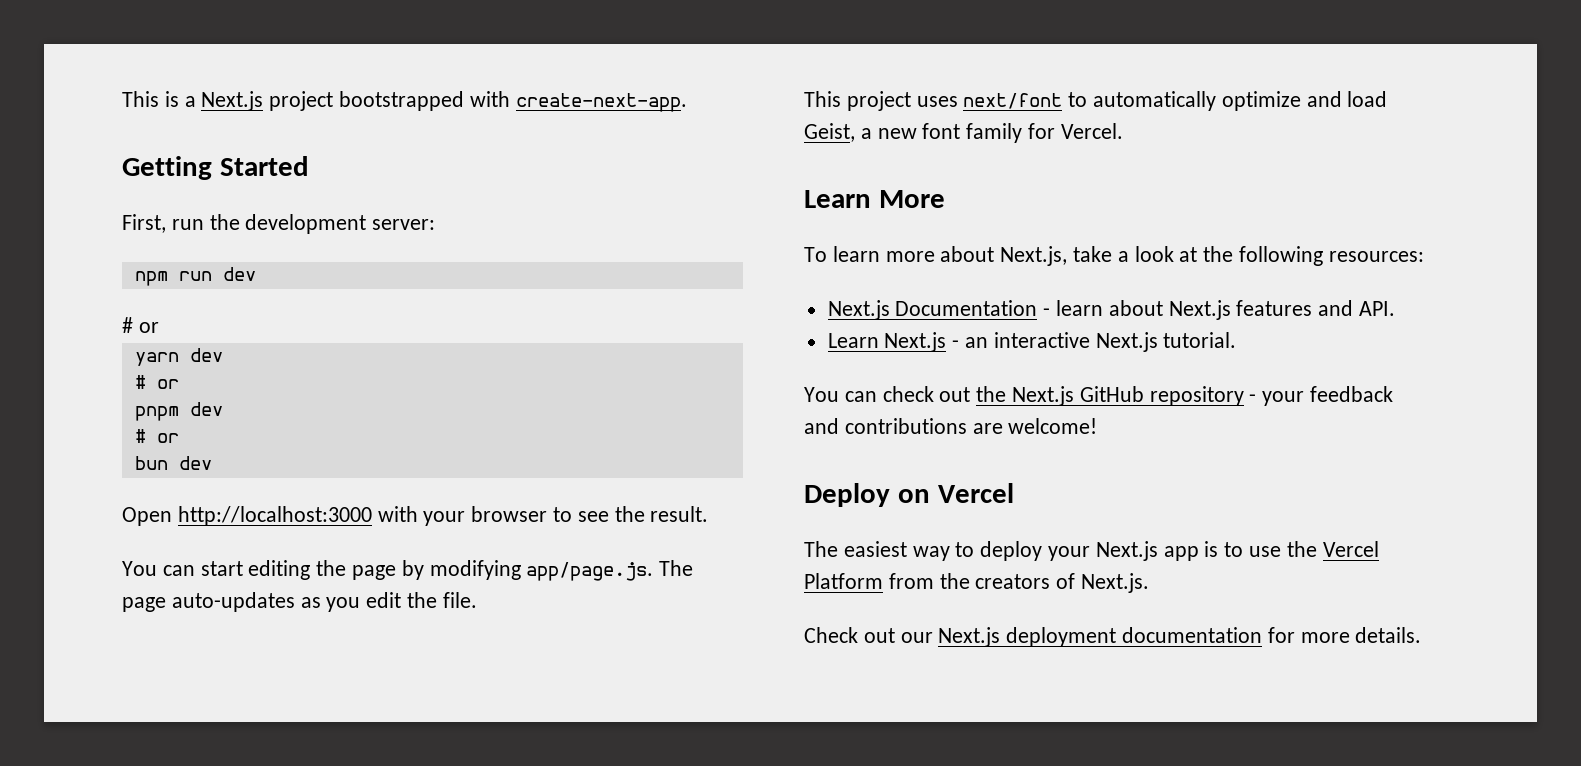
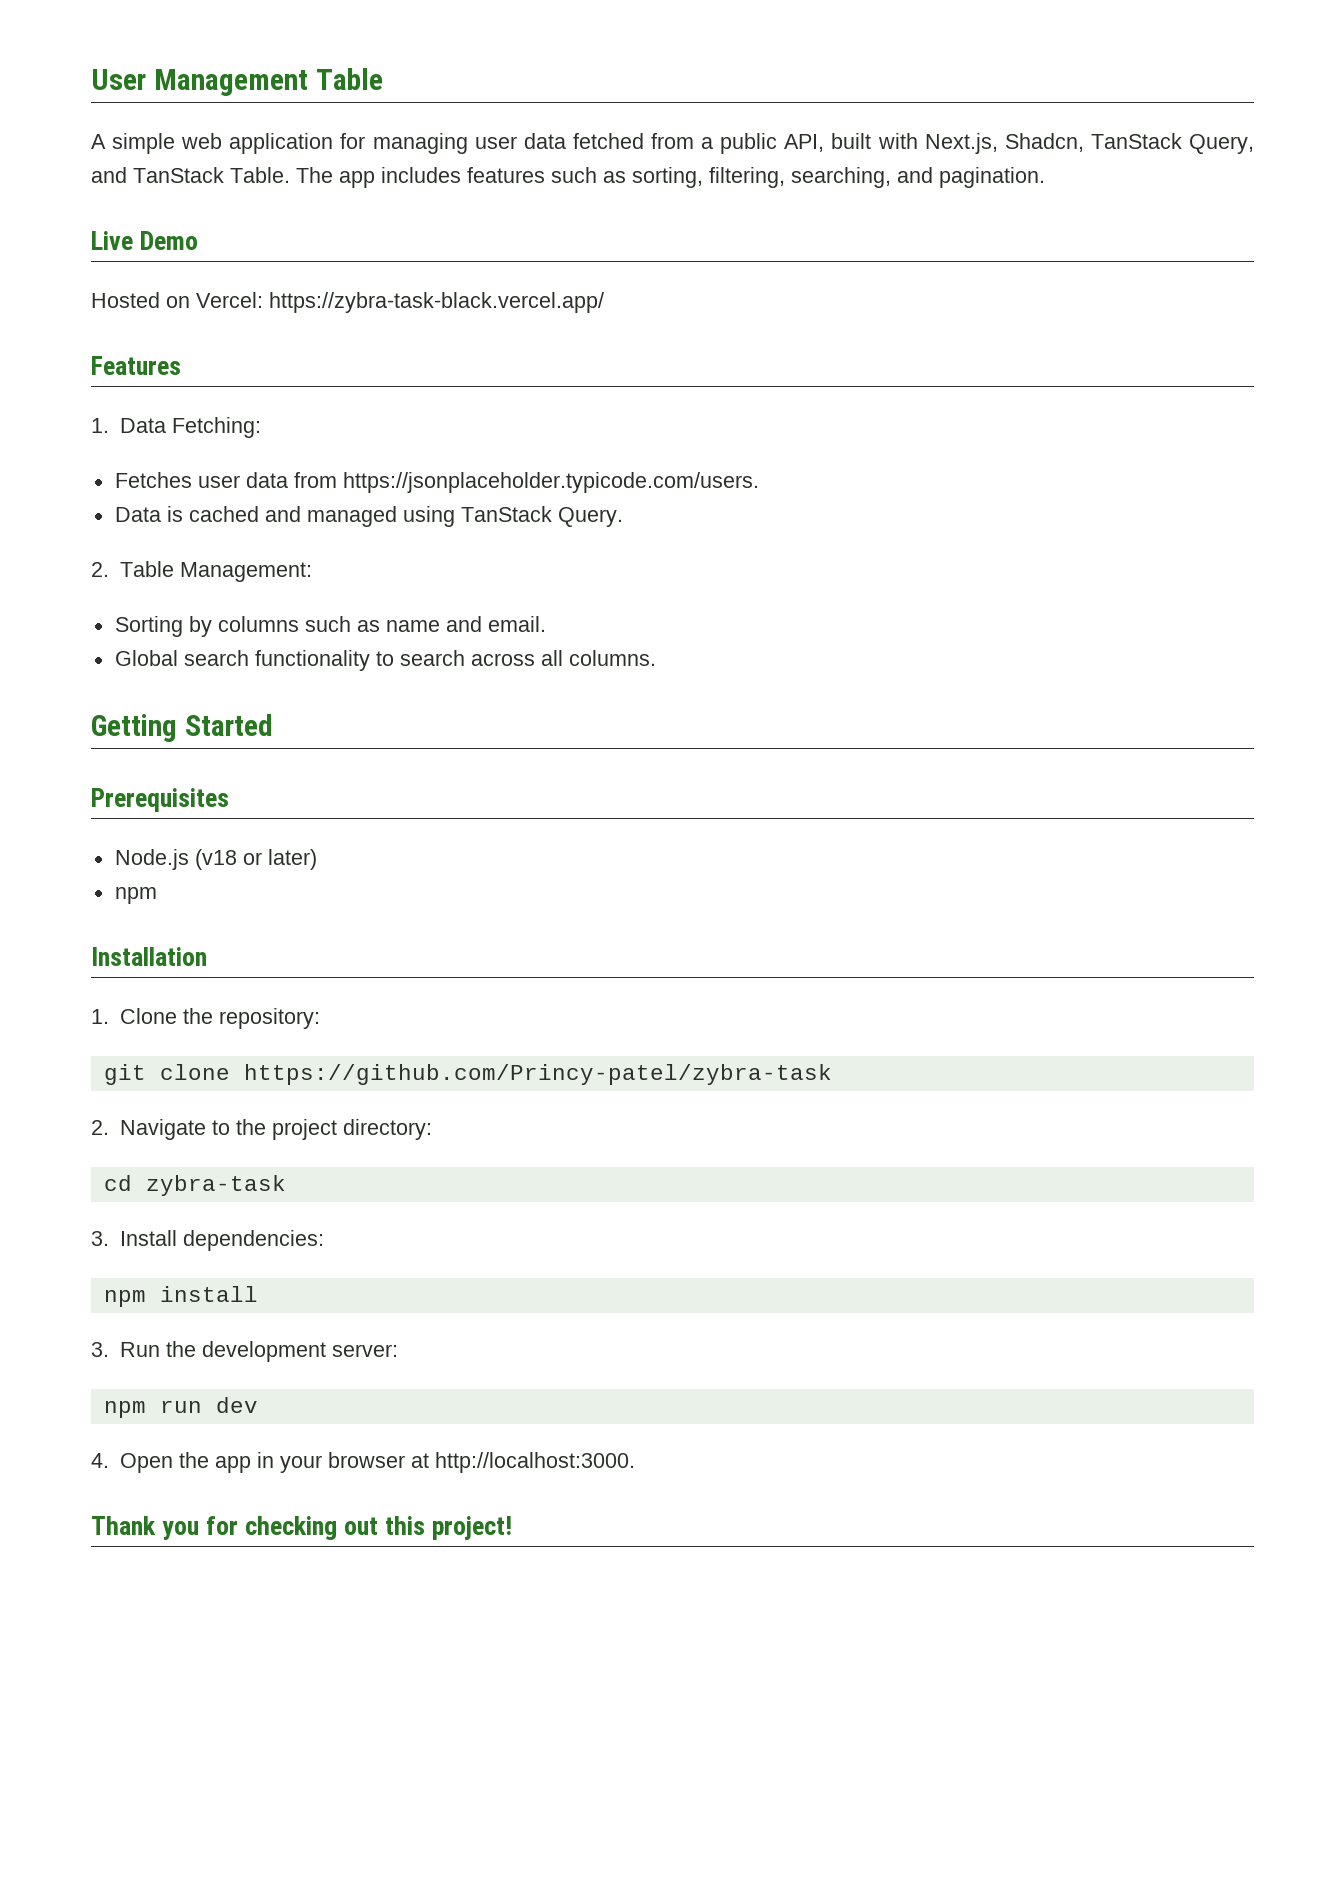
- This is a Next.js project bootstrapped with create-next-app.
+ User Management Table
+ A simple web application for managing user data fetched from a public API, built with Next.js, Shadcn, TanStack Query, and TanStack Table. The app includes features such as sorting, filtering, searching, and pagination.
+ Live Demo
+ Hosted on Vercel: https://zybra-task-black.vercel.app/
+ Features
+ 1. Data Fetching:
+ Fetches user data from https://jsonplaceholder.typicode.com/users.
+ Data is cached and managed using TanStack Query.
+ 2. Table Management:
+ Sorting by columns such as name and email.
+ Global search functionality to search across all columns.
  Getting Started
- First, run the development server:
+ Prerequisites
+ Node.js (v18 or later)
+ npm
+ Installation
+ 1. Clone the repository:
+ git clone https://github.com/Princy-patel/zybra-task
+ 2. Navigate to the project directory:
+ cd zybra-task
+ 3. Install dependencies:
+ npm install
+ 3. Run the development server:
  npm run dev
- # or
- yarn dev
- # or
- pnpm dev
- # or
- bun dev
- Open http://localhost:3000 with your browser to see the result.
- You can start editing the page by modifying app/page.js. The page auto-updates as you edit the file.
- This project uses next/font to automatically optimize and load Geist, a new font family for Vercel.
- Learn More
- To learn more about Next.js, take a look at the following resources:
- Next.js Documentation - learn about Next.js features and API.
- Learn Next.js - an interactive Next.js tutorial.
- You can check out the Next.js GitHub repository - your feedback and contributions are welcome!
- Deploy on Vercel
- The easiest way to deploy your Next.js app is to use the Vercel Platform from the creators of Next.js.
- Check out our Next.js deployment documentation for more details.
+ 4. Open the app in your browser at http://localhost:3000.
+ Thank you for checking out this project!

